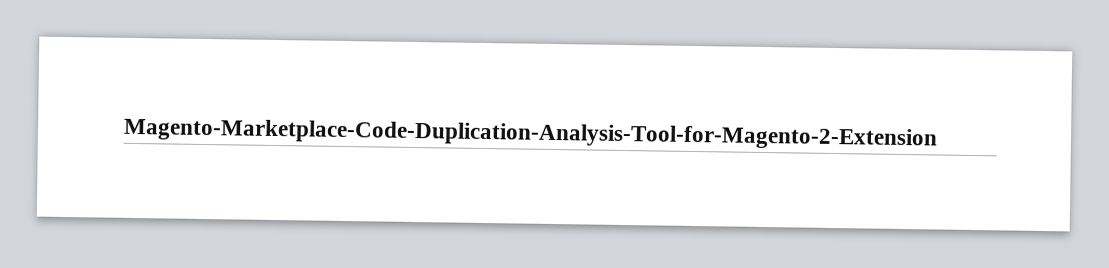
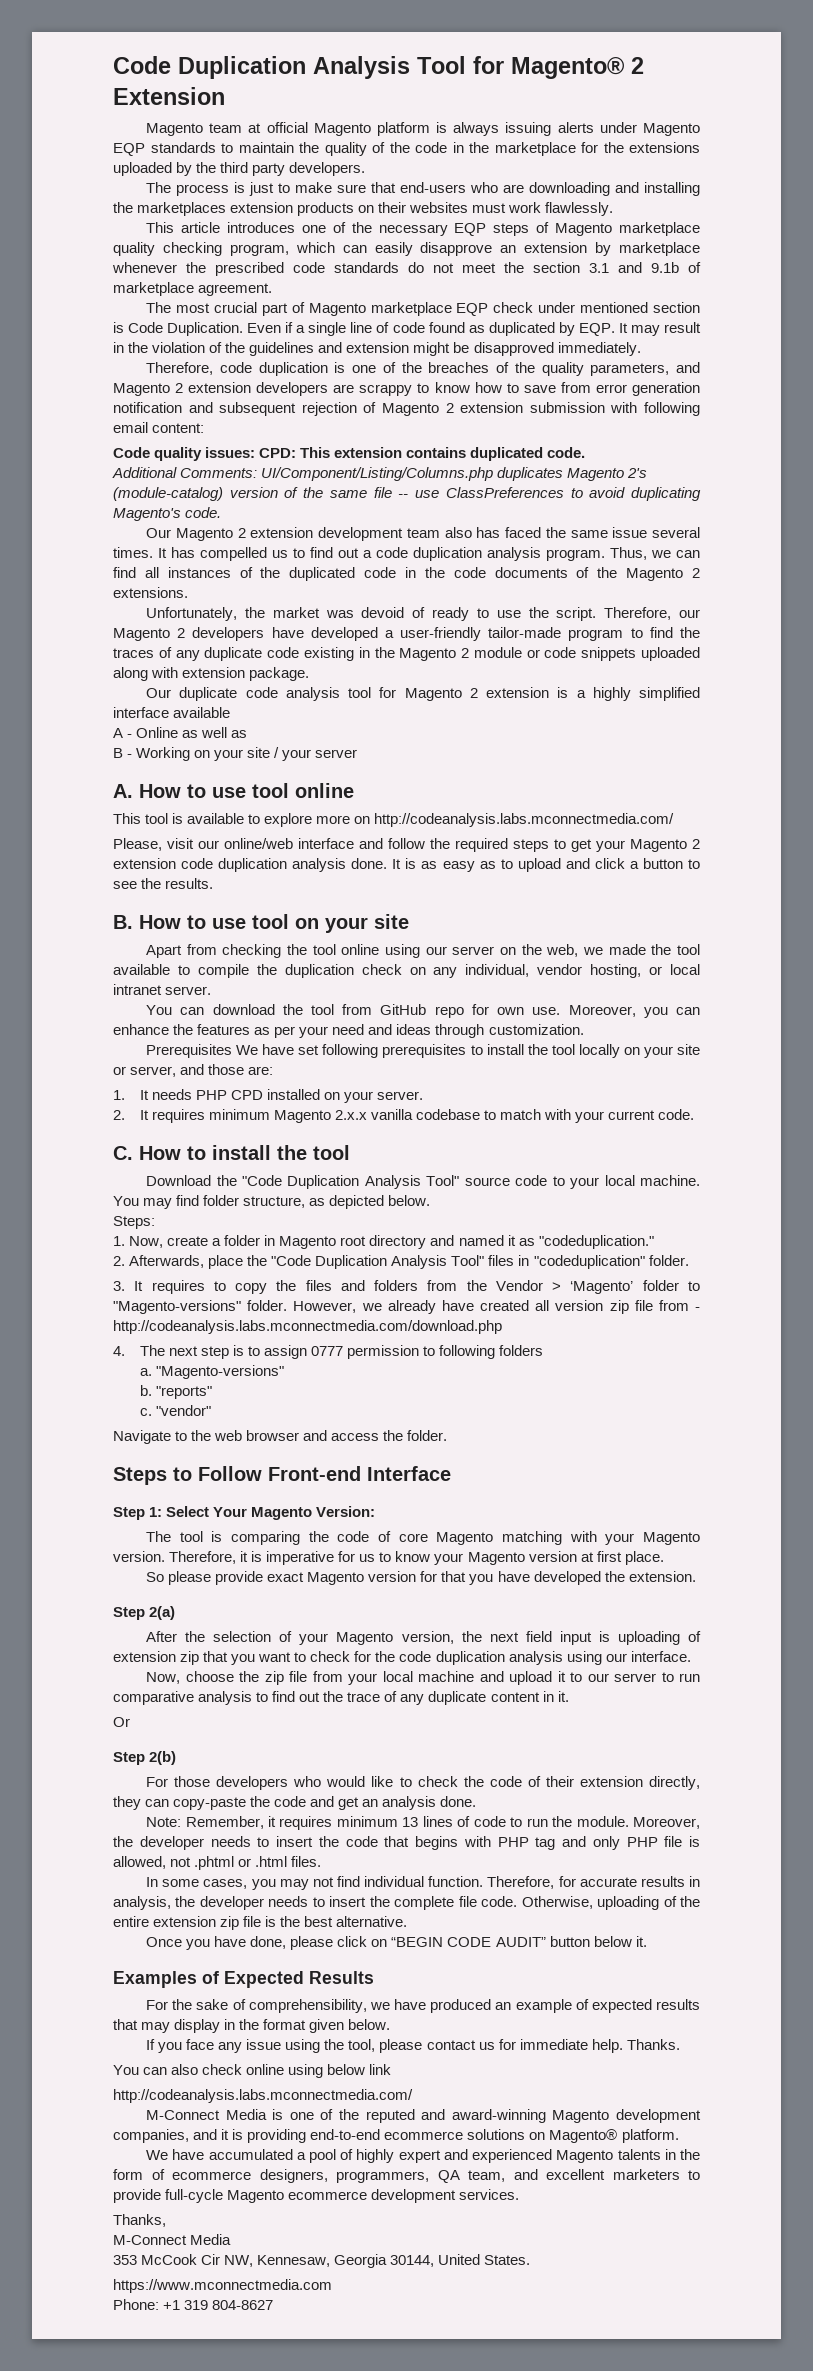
- Magento-Marketplace-Code-Duplication-Analysis-Tool-for-Magento-2-Extension
+ Code Duplication Analysis Tool for Magento® 2 Extension
+ Magento team at official Magento platform is always issuing alerts under Magento EQP standards to maintain the quality of the code in the marketplace for the extensions uploaded by the third party developers.
+ The process is just to make sure that end-users who are downloading and installing the marketplaces extension products on their websites must work flawlessly.
+ This article introduces one of the necessary EQP steps of Magento marketplace quality checking program, which can easily disapprove an extension by marketplace whenever the prescribed code standards do not meet the section 3.1 and 9.1b of marketplace agreement.
+ The most crucial part of Magento marketplace EQP check under mentioned section is Code Duplication. Even if a single line of code found as duplicated by EQP. It may result in the violation of the guidelines and extension might be disapproved immediately.
+ Therefore, code duplication is one of the breaches of the quality parameters, and Magento 2 extension developers are scrappy to know how to save from error generation notification and subsequent rejection of Magento 2 extension submission with following email content:
+ Code quality issues: CPD: This extension contains duplicated code.
+ Additional Comments: UI/Component/Listing/Columns.php duplicates Magento 2's (module-catalog) version of the same file -- use ClassPreferences to avoid duplicating Magento's code.
+ Our Magento 2 extension development team also has faced the same issue several times. It has compelled us to find out a code duplication analysis program. Thus, we can find all instances of the duplicated code in the code documents of the Magento 2 extensions.
+ Unfortunately, the market was devoid of ready to use the script. Therefore, our Magento 2 developers have developed a user-friendly tailor-made program to find the traces of any duplicate code existing in the Magento 2 module or code snippets uploaded along with extension package.
+ Our duplicate code analysis tool for Magento 2 extension is a highly simplified interface available
+ A - Online as well as
+ B - Working on your site / your server
+ A. How to use tool online
+ This tool is available to explore more on http://codeanalysis.labs.mconnectmedia.com/
+ Please, visit our online/web interface and follow the required steps to get your Magento 2 extension code duplication analysis done. It is as easy as to upload and click a button to see the results.
+ B. How to use tool on your site
+ Apart from checking the tool online using our server on the web, we made the tool available to compile the duplication check on any individual, vendor hosting, or local intranet server.
+ You can download the tool from GitHub repo for own use. Moreover, you can enhance the features as per your need and ideas through customization.
+ Prerequisites We have set following prerequisites to install the tool locally on your site or server, and those are:
+ 1. It needs PHP CPD installed on your server.
+ 2. It requires minimum Magento 2.x.x vanilla codebase to match with your current code.
+ C. How to install the tool
+ Download the "Code Duplication Analysis Tool" source code to your local machine. You may find folder structure, as depicted below.
+ Steps:
+ 1. Now, create a folder in Magento root directory and named it as "codeduplication."
+ 2. Afterwards, place the "Code Duplication Analysis Tool" files in "codeduplication" folder.
+ 3. It requires to copy the files and folders from the Vendor > ‘Magento’ folder to "Magento-versions" folder. However, we already have created all version zip file from - http://codeanalysis.labs.mconnectmedia.com/download.php
+ 4. The next step is to assign 0777 permission to following folders
+ a. "Magento-versions"
+ b. "reports"
+ c. "vendor"
+ Navigate to the web browser and access the folder.
+ Steps to Follow Front-end Interface
+ Step 1: Select Your Magento Version:
+ The tool is comparing the code of core Magento matching with your Magento version. Therefore, it is imperative for us to know your Magento version at first place.
+ So please provide exact Magento version for that you have developed the extension.
+ Step 2(a)
+ After the selection of your Magento version, the next field input is uploading of extension zip that you want to check for the code duplication analysis using our interface.
+ Now, choose the zip file from your local machine and upload it to our server to run comparative analysis to find out the trace of any duplicate content in it.
+ Or
+ Step 2(b)
+ For those developers who would like to check the code of their extension directly, they can copy-paste the code and get an analysis done.
+ Note: Remember, it requires minimum 13 lines of code to run the module. Moreover, the developer needs to insert the code that begins with PHP tag and only PHP file is allowed, not .phtml or .html files.
+ In some cases, you may not find individual function. Therefore, for accurate results in analysis, the developer needs to insert the complete file code. Otherwise, uploading of the entire extension zip file is the best alternative.
+ Once you have done, please click on “BEGIN CODE AUDIT” button below it.
+ Examples of Expected Results
+ For the sake of comprehensibility, we have produced an example of expected results that may display in the format given below.
+ If you face any issue using the tool, please contact us for immediate help. Thanks.
+ You can also check online using below link
+ http://codeanalysis.labs.mconnectmedia.com/
+ M-Connect Media is one of the reputed and award-winning Magento development companies, and it is providing end-to-end ecommerce solutions on Magento® platform.
+ We have accumulated a pool of highly expert and experienced Magento talents in the form of ecommerce designers, programmers, QA team, and excellent marketers to provide full-cycle Magento ecommerce development services.
+ Thanks,
+ M-Connect Media
+ 353 McCook Cir NW, Kennesaw, Georgia 30144, United States.
+ https://www.mconnectmedia.com
+ Phone: +1 319 804-8627

